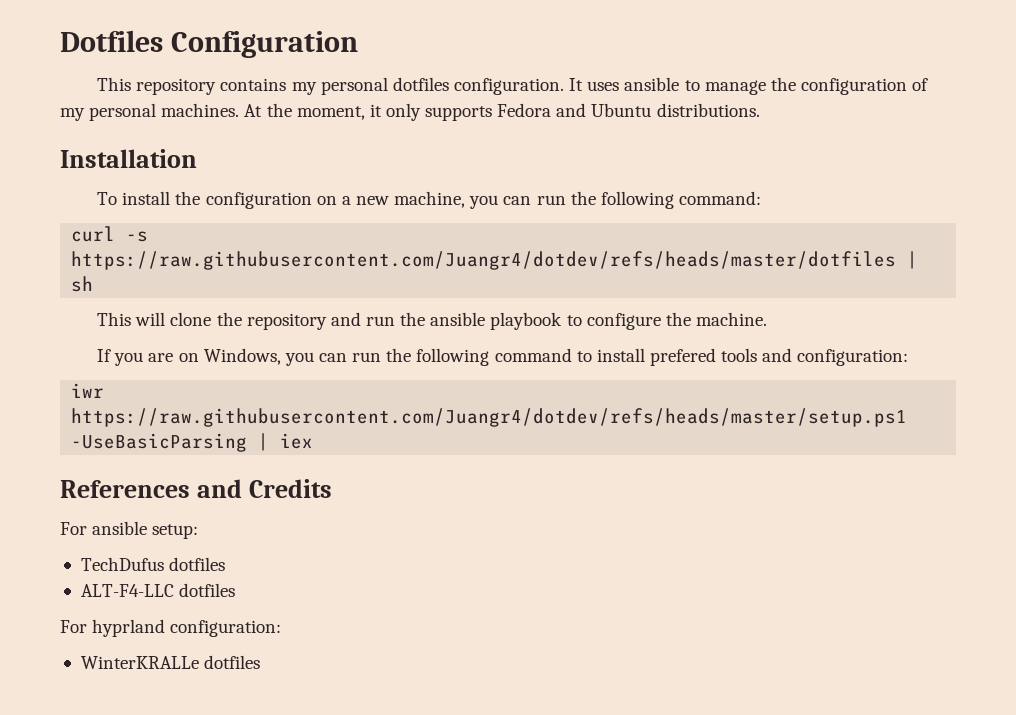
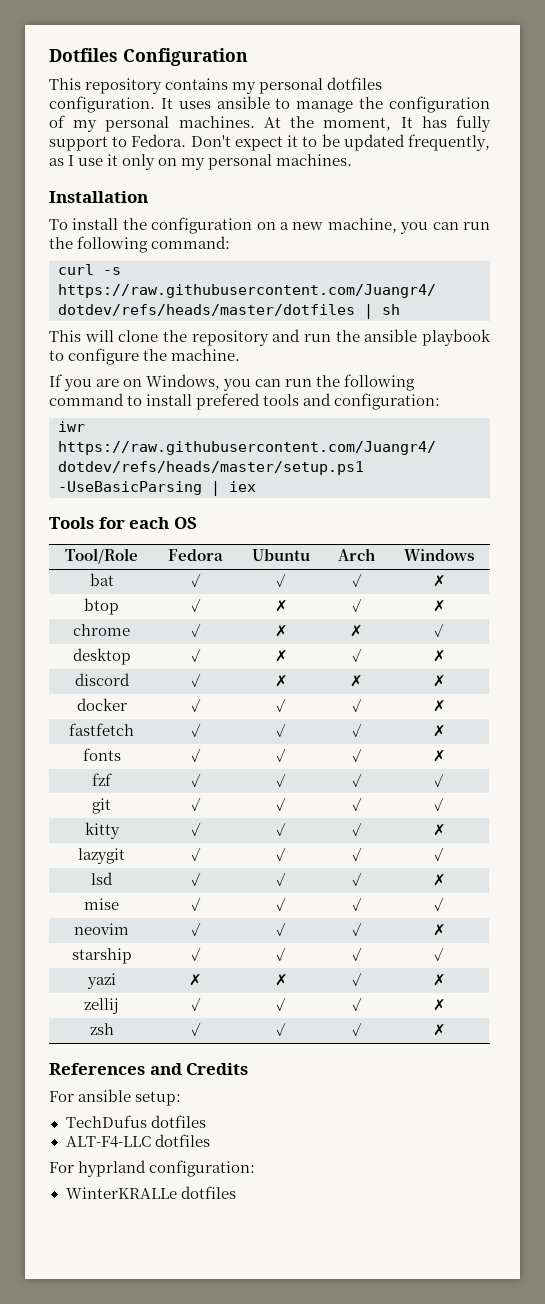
- At the moment, it only supports Fedora and Ubuntu distributions.
+ At the moment, It has fully support to Fedora. Don't expect it to be updated frequently, as I use it only on my personal machines.
+ Tools for each OS
+ Tool/Role | Fedora | Ubuntu | Arch | Windows
+ bat | ✓ | ✓ | ✓ | ✗
+ btop | ✓ | ✗ | ✓ | ✗
+ chrome | ✓ | ✗ | ✗ | ✓
+ desktop | ✓ | ✗ | ✓ | ✗
+ discord | ✓ | ✗ | ✗ | ✗
+ docker | ✓ | ✓ | ✓ | ✗
+ fastfetch | ✓ | ✓ | ✓ | ✗
+ fonts | ✓ | ✓ | ✓ | ✗
+ fzf | ✓ | ✓ | ✓ | ✓
+ git | ✓ | ✓ | ✓ | ✓
+ kitty | ✓ | ✓ | ✓ | ✗
+ lazygit | ✓ | ✓ | ✓ | ✓
+ lsd | ✓ | ✓ | ✓ | ✗
+ mise | ✓ | ✓ | ✓ | ✓
+ neovim | ✓ | ✓ | ✓ | ✗
+ starship | ✓ | ✓ | ✓ | ✓
+ yazi | ✗ | ✗ | ✓ | ✗
+ zellij | ✓ | ✓ | ✓ | ✗
+ zsh | ✓ | ✓ | ✓ | ✗

